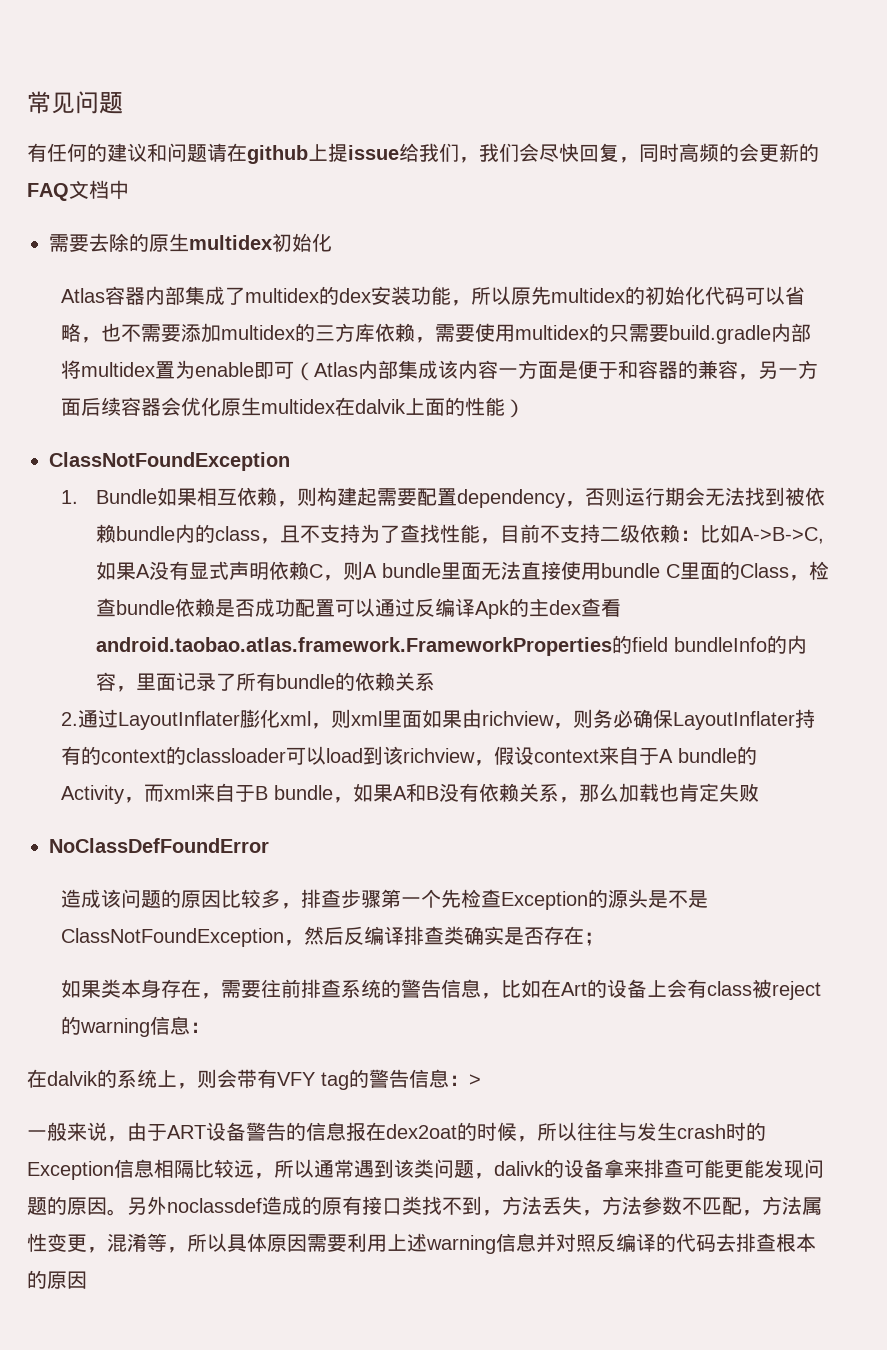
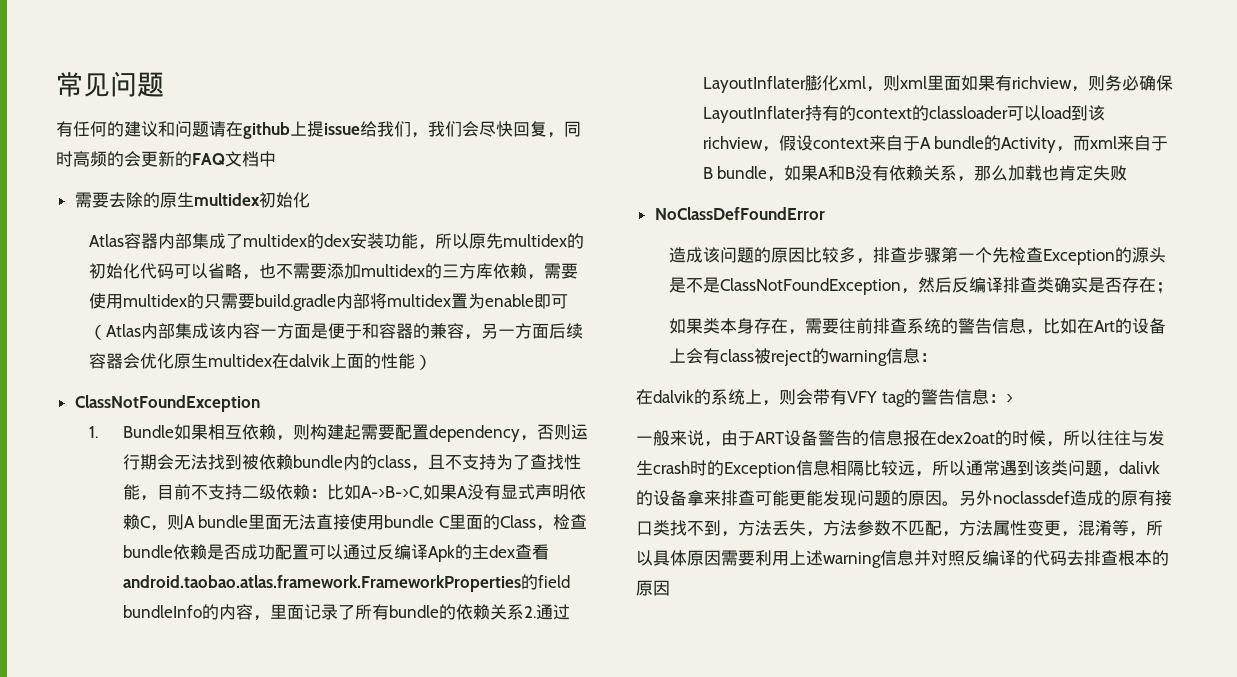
- 比如A->B->C,如果A没有显式声明依赖C，则A bundle里面无法直接使用bundle C里面的Class，检查bundle依赖是否成功配置可以通过反编译Apk的主dex查看android.taobao.atlas.framework.FrameworkProperties的field bundleInfo的内容，里面记录了所有bundle的依赖关系
- 2.通过LayoutInflater膨化xml，则xml里面如果由richview，则务必确保LayoutInflater持有的context的classloader可以load到该richview，假设context来自于A bundle的Activity，而xml来自于B bundle，如果A和B没有依赖关系，那么加载也肯定失败
+ 比如A->B->C,如果A没有显式声明依赖C，则A bundle里面无法直接使用bundle C里面的Class，检查bundle依赖是否成功配置可以通过反编译Apk的主dex查看android.taobao.atlas.framework.FrameworkProperties的field bundleInfo的内容，里面记录了所有bundle的依赖关系2.通过LayoutInflater膨化xml，则xml里面如果有richview，则务必确保LayoutInflater持有的context的classloader可以load到该richview，假设context来自于A bundle的Activity，而xml来自于B bundle，如果A和B没有依赖关系，那么加载也肯定失败

